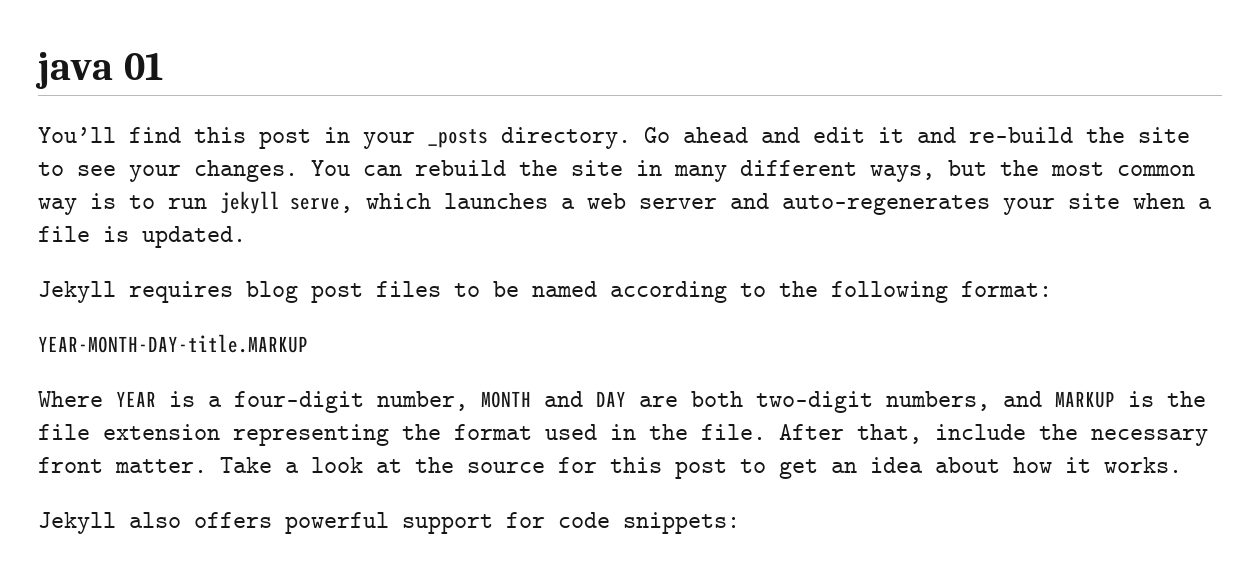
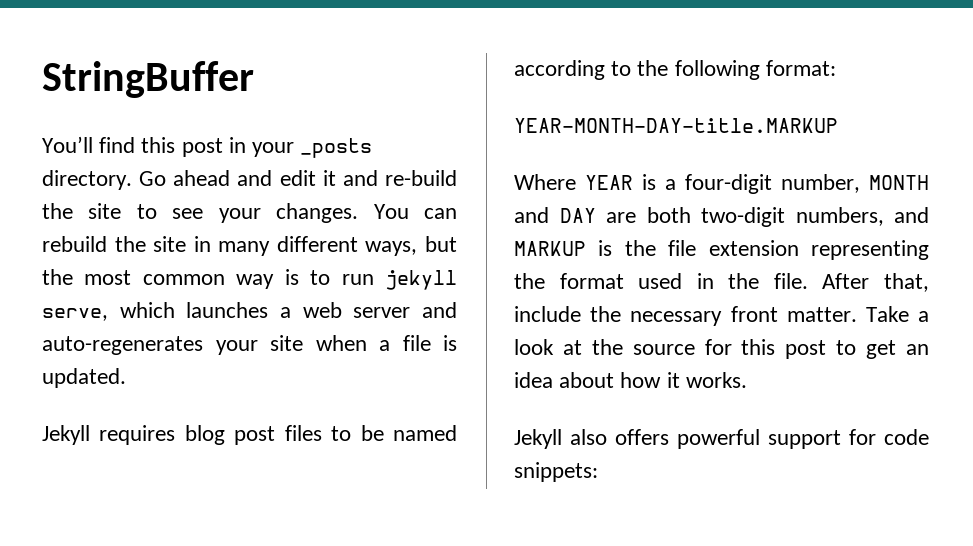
- java 01
+ StringBuffer

